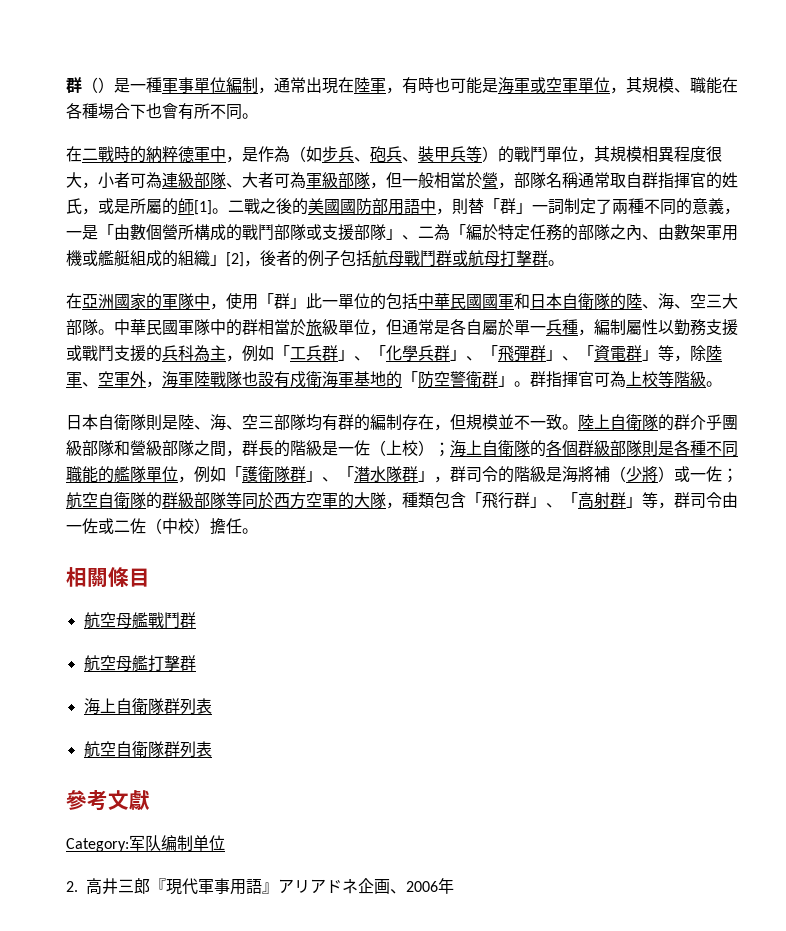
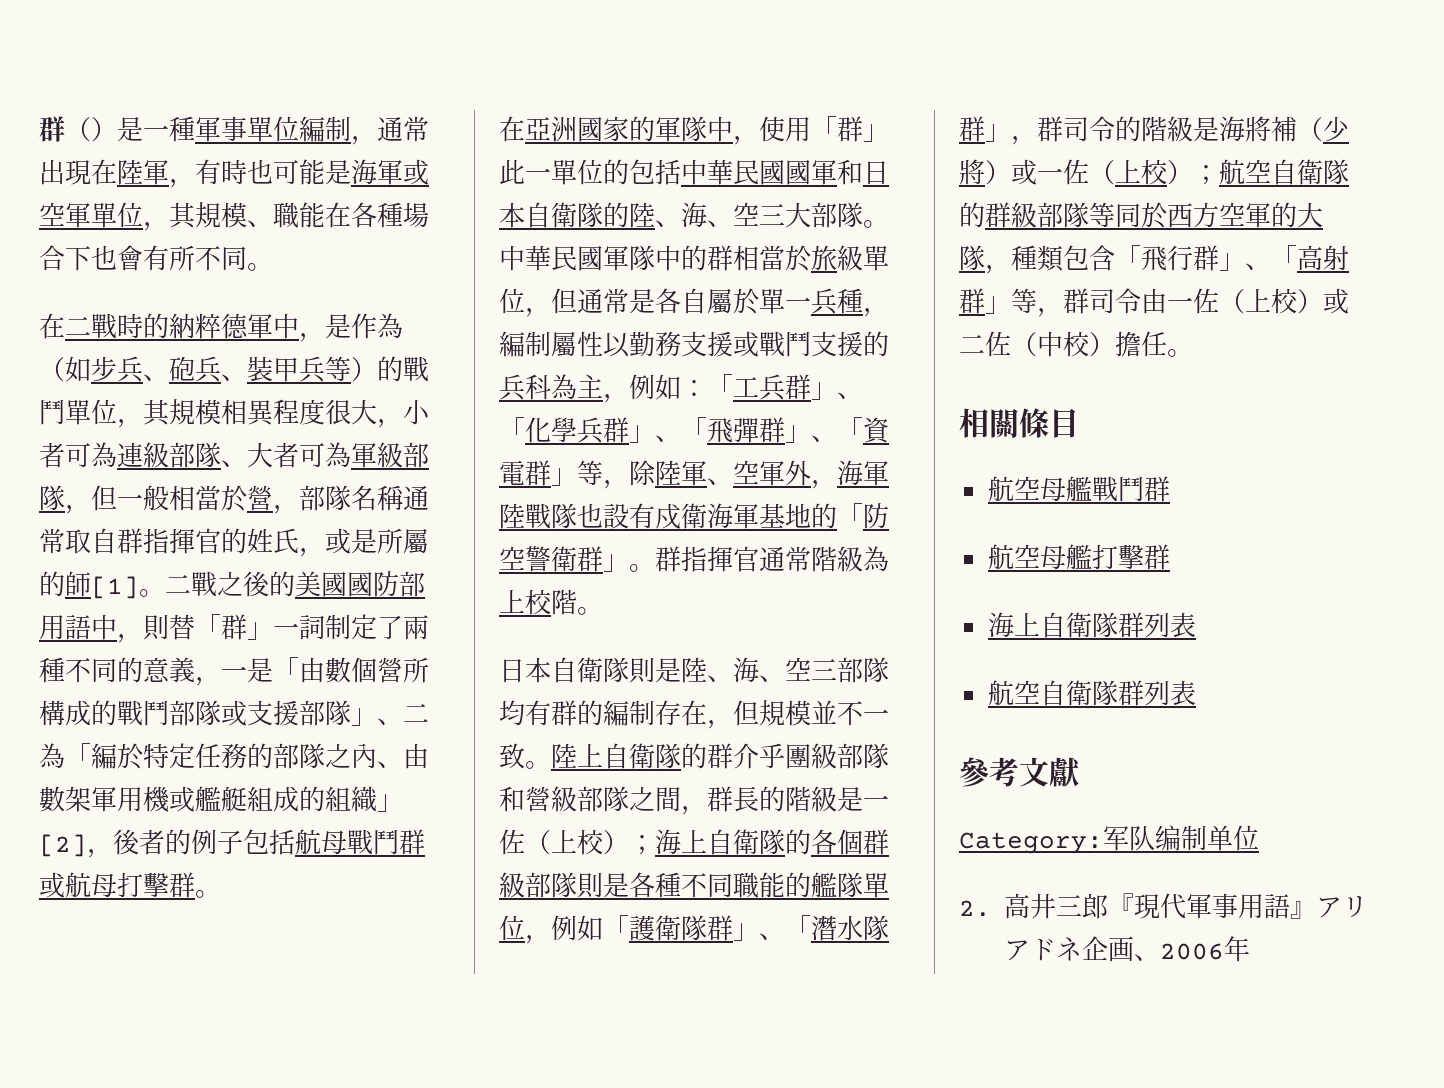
- 中華民國軍隊中的群相當於旅級單位，但通常是各自屬於單一兵種，編制屬性以勤務支援或戰鬥支援的兵科為主，例如「工兵群」、「化學兵群」、「飛彈群」、「資電群」等，除陸軍、空軍外，海軍陸戰隊也設有戍衛海軍基地的「防空警衛群」。
+ 中華民國軍隊中的群相當於旅級單位，但通常是各自屬於單一兵種，編制屬性以勤務支援或戰鬥支援的兵科為主，例如：「工兵群」、「化學兵群」、「飛彈群」、「資電群」等，除陸軍、空軍外，海軍陸戰隊也設有戍衛海軍基地的「防空警衛群」。
- 群指揮官可為上校等階級。
+ 群指揮官通常階級為上校階。
- 海上自衛隊的各個群級部隊則是各種不同職能的艦隊單位，例如「護衛隊群」、「潛水隊群」，群司令的階級是海將補（少將）或一佐；
+ 海上自衛隊的各個群級部隊則是各種不同職能的艦隊單位，例如「護衛隊群」、「潛水隊群」，群司令的階級是海將補（少將）或一佐（上校）；
- 航空自衛隊的群級部隊等同於西方空軍的大隊，種類包含「飛行群」、「高射群」等，群司令由一佐或二佐（中校）擔任。
+ 航空自衛隊的群級部隊等同於西方空軍的大隊，種類包含「飛行群」、「高射群」等，群司令由一佐（上校）或二佐（中校）擔任。

